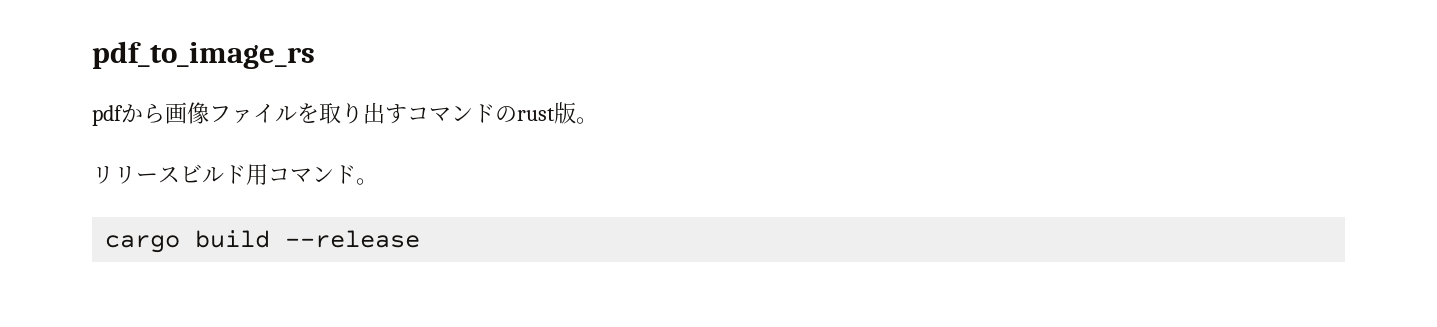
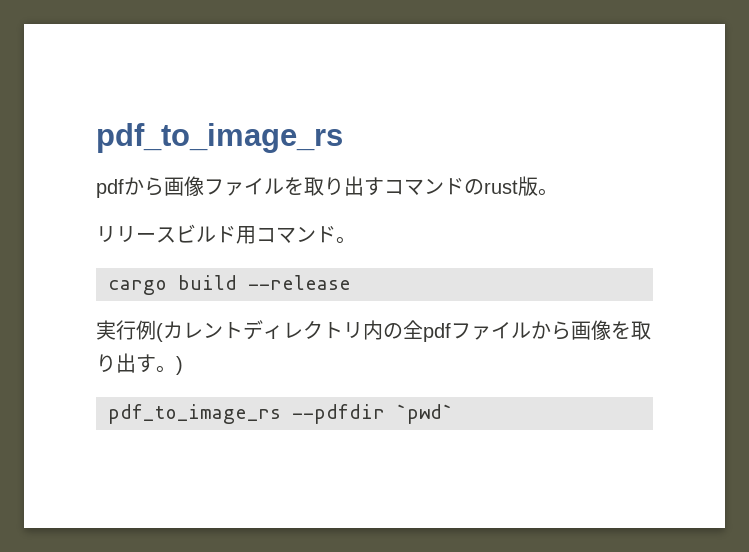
+ 実行例(カレントディレクトリ内の全pdfファイルから画像を取り出す。)
+ pdf_to_image_rs --pdfdir `pwd`

